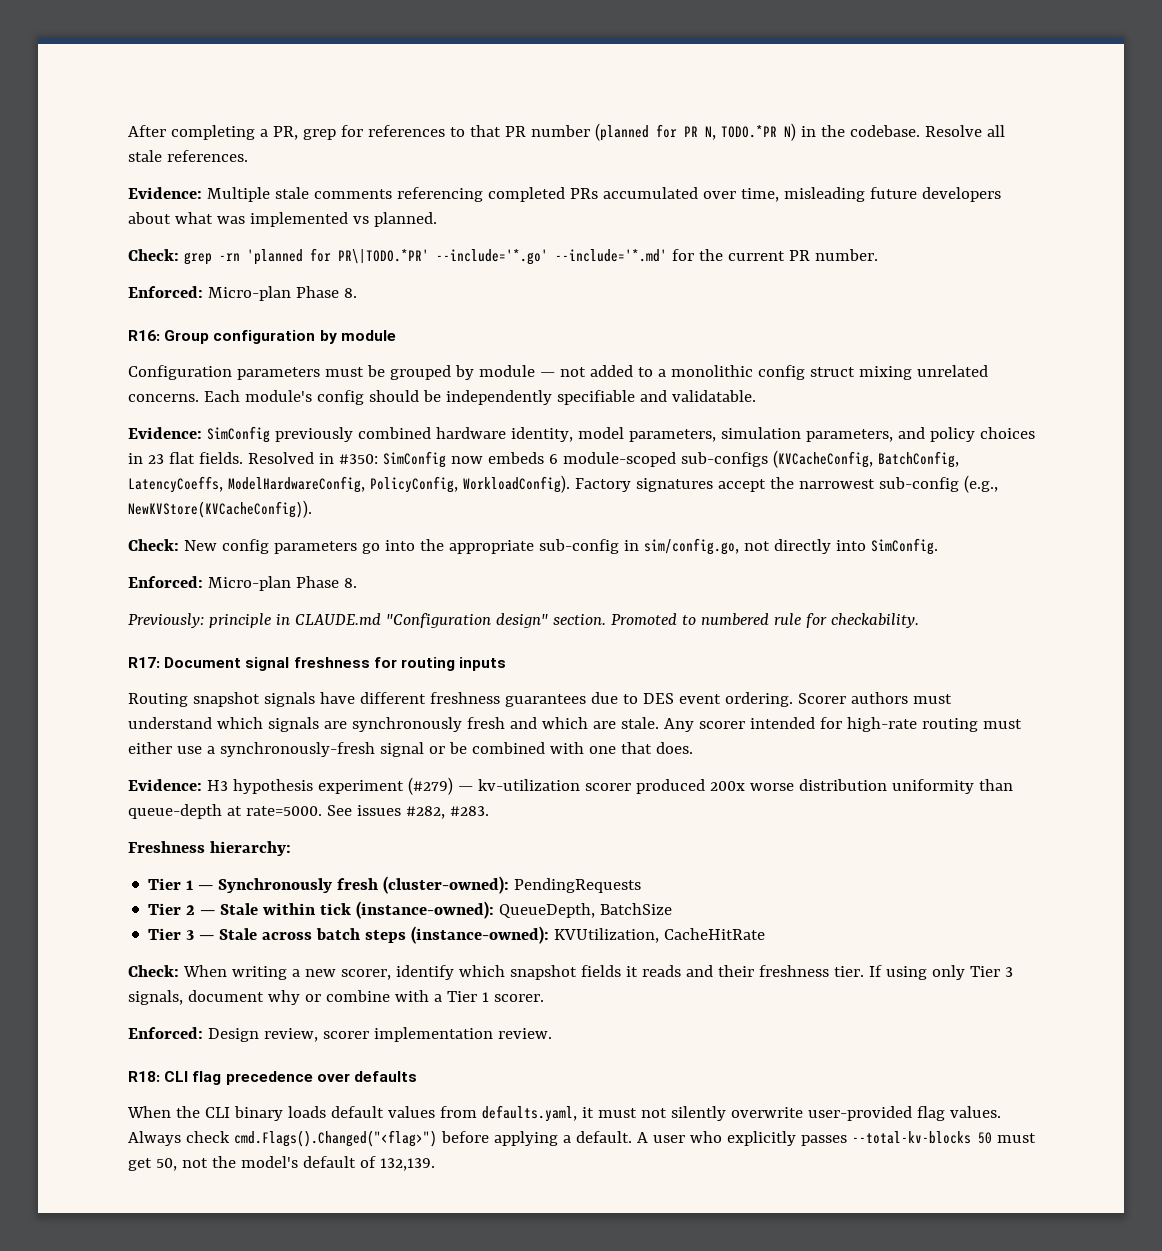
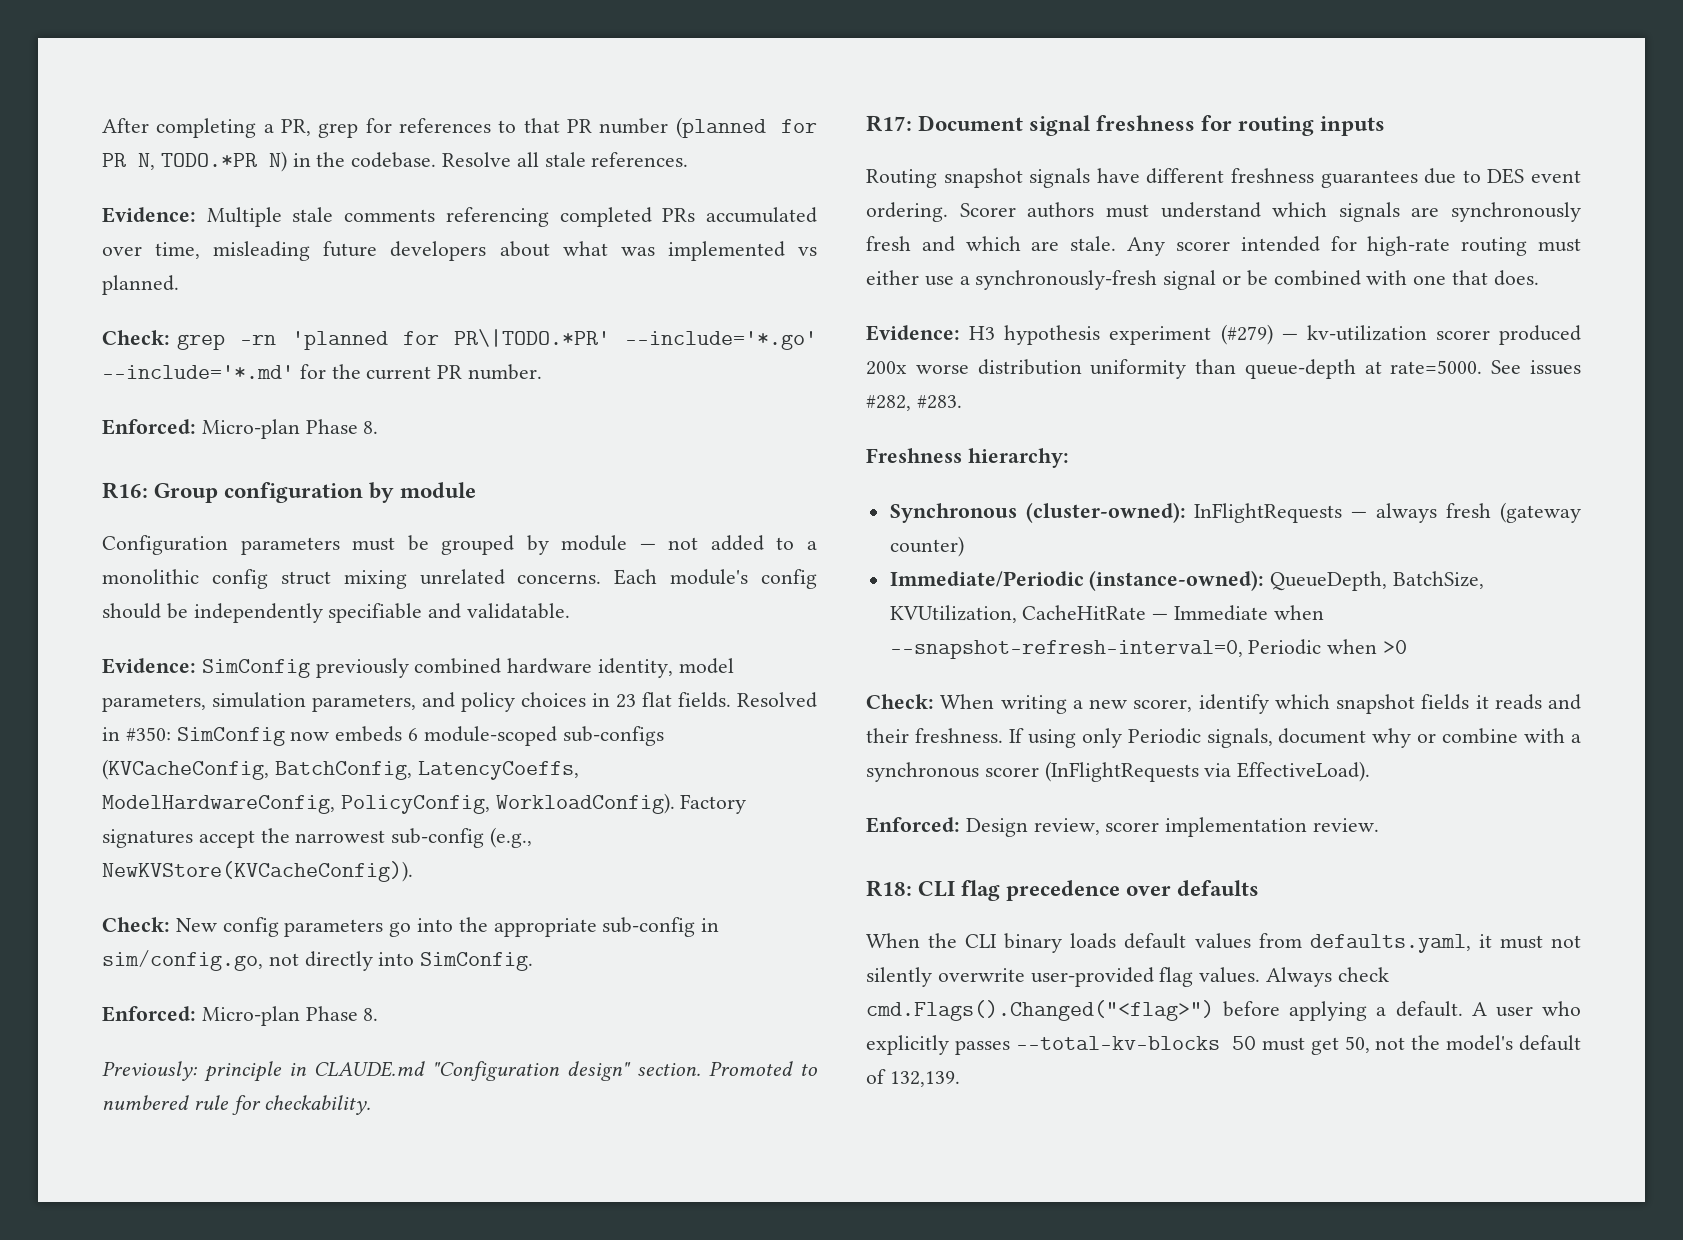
- Tier 1 — Synchronously fresh (cluster-owned): PendingRequests
- Tier 2 — Stale within tick (instance-owned): QueueDepth, BatchSize
- Tier 3 — Stale across batch steps (instance-owned): KVUtilization, CacheHitRate
+ Synchronous (cluster-owned): InFlightRequests — always fresh (gateway counter)
+ Immediate/Periodic (instance-owned): QueueDepth, BatchSize, KVUtilization, CacheHitRate — Immediate when --snapshot-refresh-interval=0, Periodic when >0
- Check: When writing a new scorer, identify which snapshot fields it reads and their freshness tier.
+ Check: When writing a new scorer, identify which snapshot fields it reads and their freshness.
- If using only Tier 3 signals, document why or combine with a Tier 1 scorer.
+ If using only Periodic signals, document why or combine with a synchronous scorer (InFlightRequests via EffectiveLoad).

